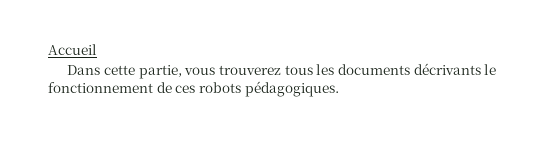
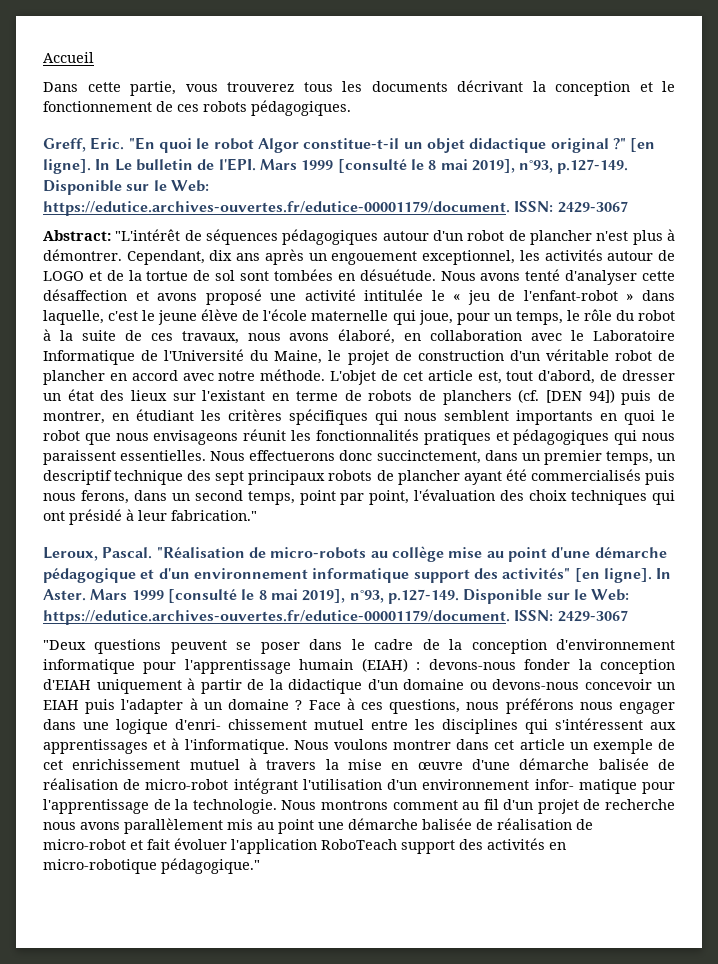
- Dans cette partie, vous trouverez tous les documents décrivants le fonctionnement de ces robots pédagogiques.
+ Dans cette partie, vous trouverez tous les documents décrivant la conception et le fonctionnement de ces robots pédagogiques.
+ Greff, Eric. "En quoi le robot Algor constitue-t-il un objet didactique original ?" [en ligne]. In Le bulletin de l'EPI. Mars 1999 [consulté le 8 mai 2019], n°93, p.127-149. Disponible sur le Web: https://edutice.archives-ouvertes.fr/edutice-00001179/document. ISSN: 2429-3067
+ Abstract: "L'intérêt de séquences pédagogiques autour d'un robot de plancher n'est plus à démontrer. Cependant, dix ans après un engouement exceptionnel, les activités autour de LOGO et de la tortue de sol sont tombées en désuétude. Nous avons tenté d'analyser cette désaffection et avons proposé une activité intitulée le « jeu de l'enfant-robot » dans laquelle, c'est le jeune élève de l'école maternelle qui joue, pour un temps, le rôle du robot à la suite de ces travaux, nous avons élaboré, en collaboration avec le Laboratoire Informatique de l'Université du Maine, le projet de construction d'un véritable robot de plancher en accord avec notre méthode. L'objet de cet article est, tout d'abord, de dresser un état des lieux sur l'existant en terme de robots de planchers (cf. [DEN 94]) puis de montrer, en étudiant les critères spécifiques qui nous semblent importants en quoi le robot que nous envisageons réunit les fonctionnalités pratiques et pédagogiques qui nous paraissent essentielles. Nous effectuerons donc succinctement, dans un premier temps, un descriptif technique des sept principaux robots de plancher ayant été commercialisés puis nous ferons, dans un second temps, point par point, l'évaluation des choix techniques qui ont présidé à leur fabrication."
+ Leroux, Pascal. "Réalisation de micro-robots au collège mise au point d'une démarche pédagogique et d'un environnement informatique support des activités" [en ligne]. In Aster. Mars 1999 [consulté le 8 mai 2019], n°93, p.127-149. Disponible sur le Web: https://edutice.archives-ouvertes.fr/edutice-00001179/document. ISSN: 2429-3067
+ "Deux questions peuvent se poser dans le cadre de la conception d'environnement informatique pour l'apprentissage humain (EIAH) : devons-nous fonder la conception d'EIAH uniquement à partir de la didactique d'un domaine ou devons-nous concevoir un EIAH puis l'adapter à un domaine ? Face à ces questions, nous préférons nous engager dans une logique d'enri- chissement mutuel entre les disciplines qui s'intéressent aux apprentissages et à l'informatique. Nous voulons montrer dans cet article un exemple de cet enrichissement mutuel à travers la mise en œuvre d'une démarche balisée de réalisation de micro-robot intégrant l'utilisation d'un environnement infor- matique pour l'apprentissage de la technologie. Nous montrons comment au fil d'un projet de recherche nous avons parallèlement mis au point une démarche balisée de réalisation de micro-robot et fait évoluer l'application RoboTeach support des activités en micro-robotique pédagogique."

